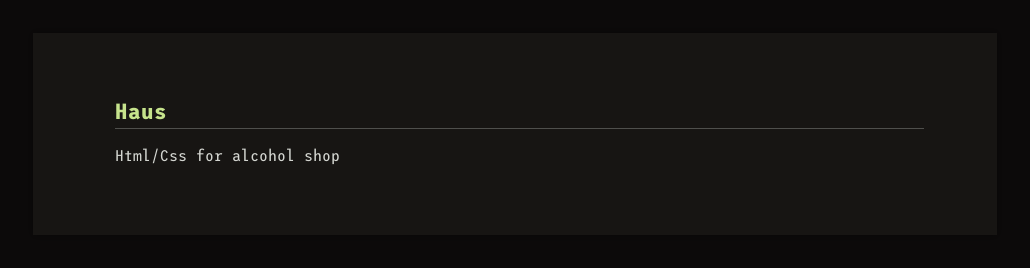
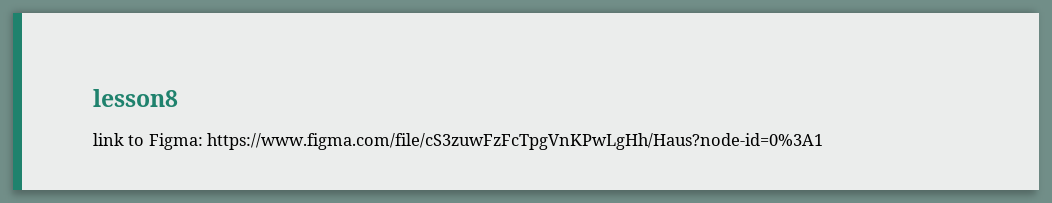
- Haus
- Html/Css for alcohol shop
+ lesson8
+ link to Figma: https://www.figma.com/file/cS3zuwFzFcTpgVnKPwLgHh/Haus?node-id=0%3A1

